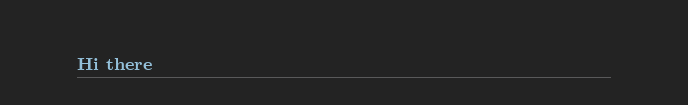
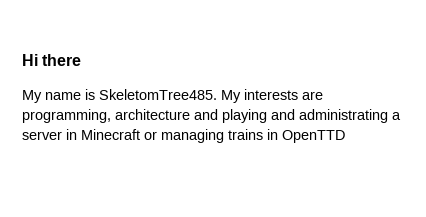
+ My name is SkeletomTree485. My interests are programming, architecture and playing and administrating a server in Minecraft or managing trains in OpenTTD

